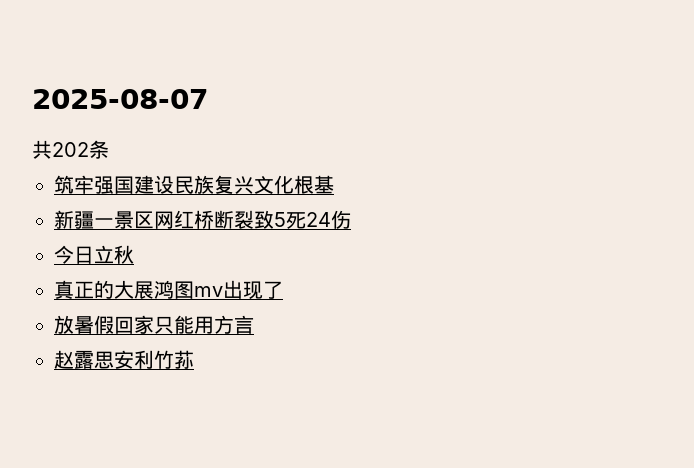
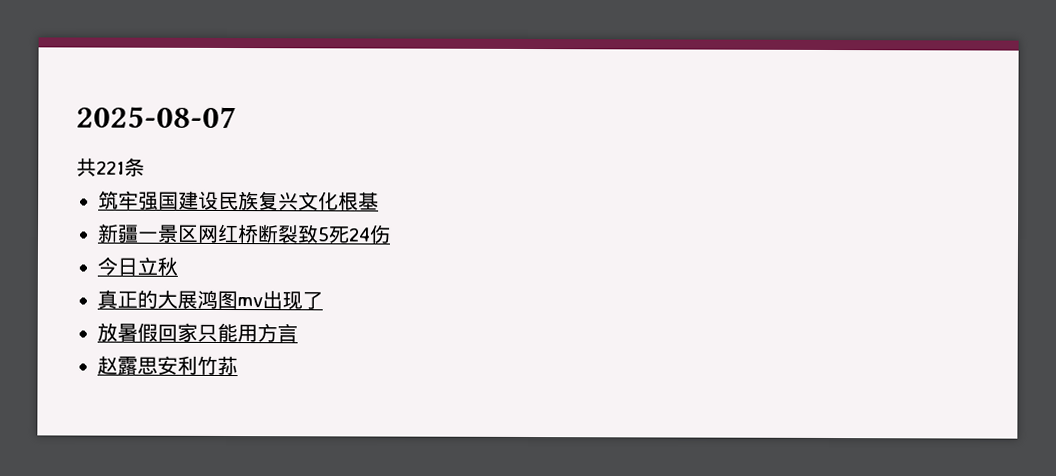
- 共202条
+ 共221条

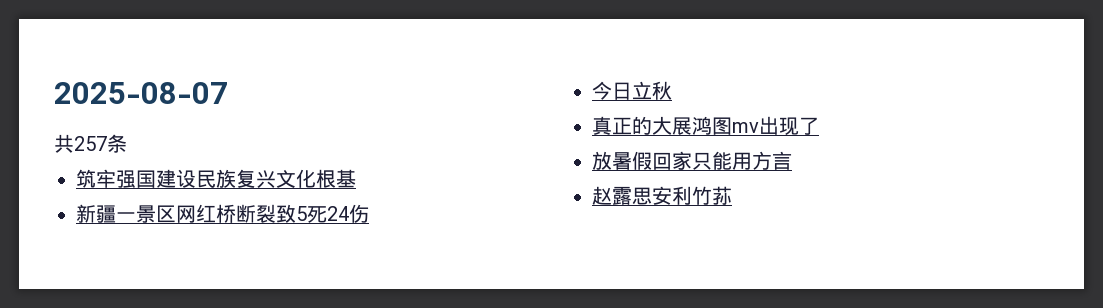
- 共221条
+ 共257条

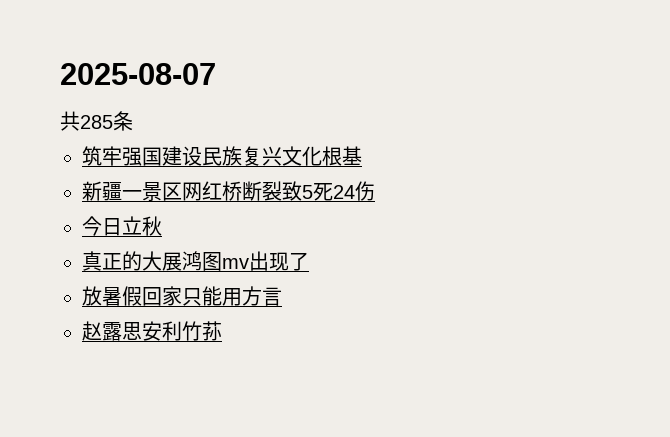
- 共257条
+ 共285条

